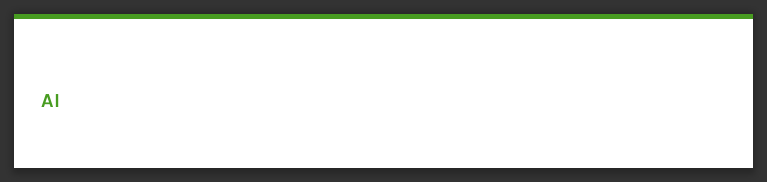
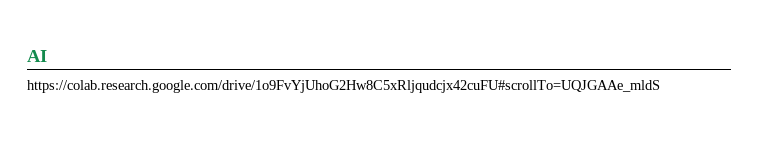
+ https://colab.research.google.com/drive/1o9FvYjUhoG2Hw8C5xRljqudcjx42cuFU#scrollTo=UQJGAAe_mldS

